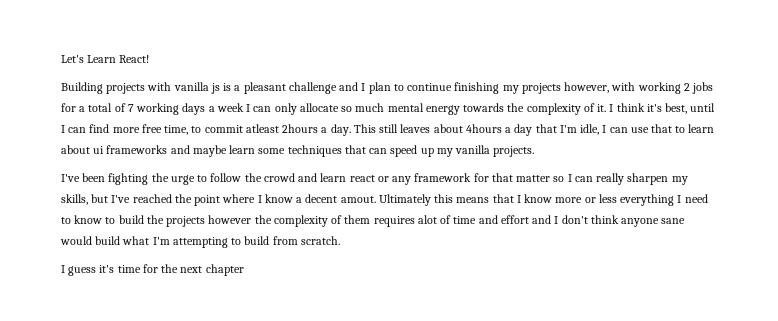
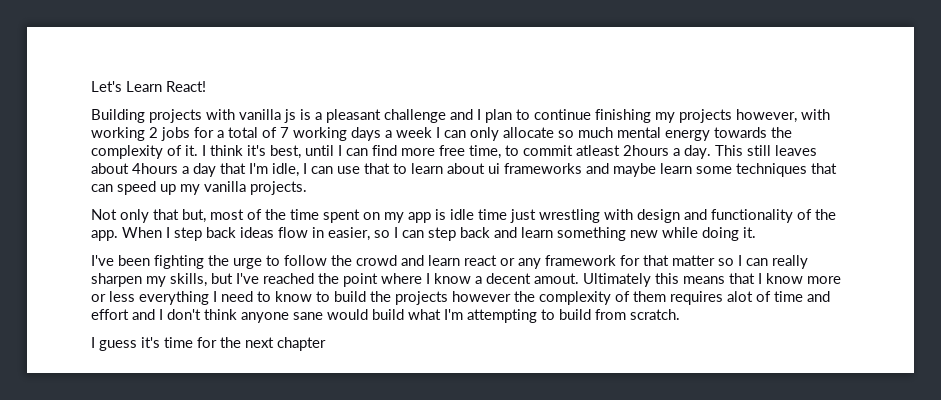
+ Not only that but, most of the time spent on my app is idle time just wrestling with design and functionality of the app. When I step back ideas flow in easier, so I can step back and learn something new while doing it.

